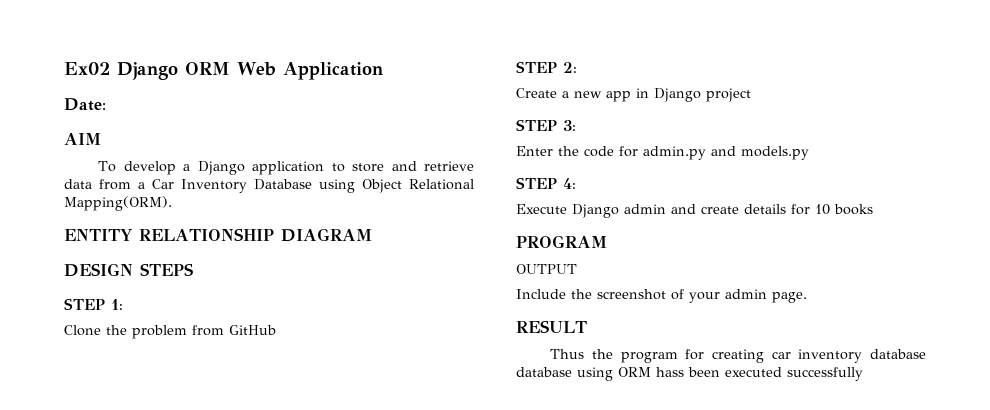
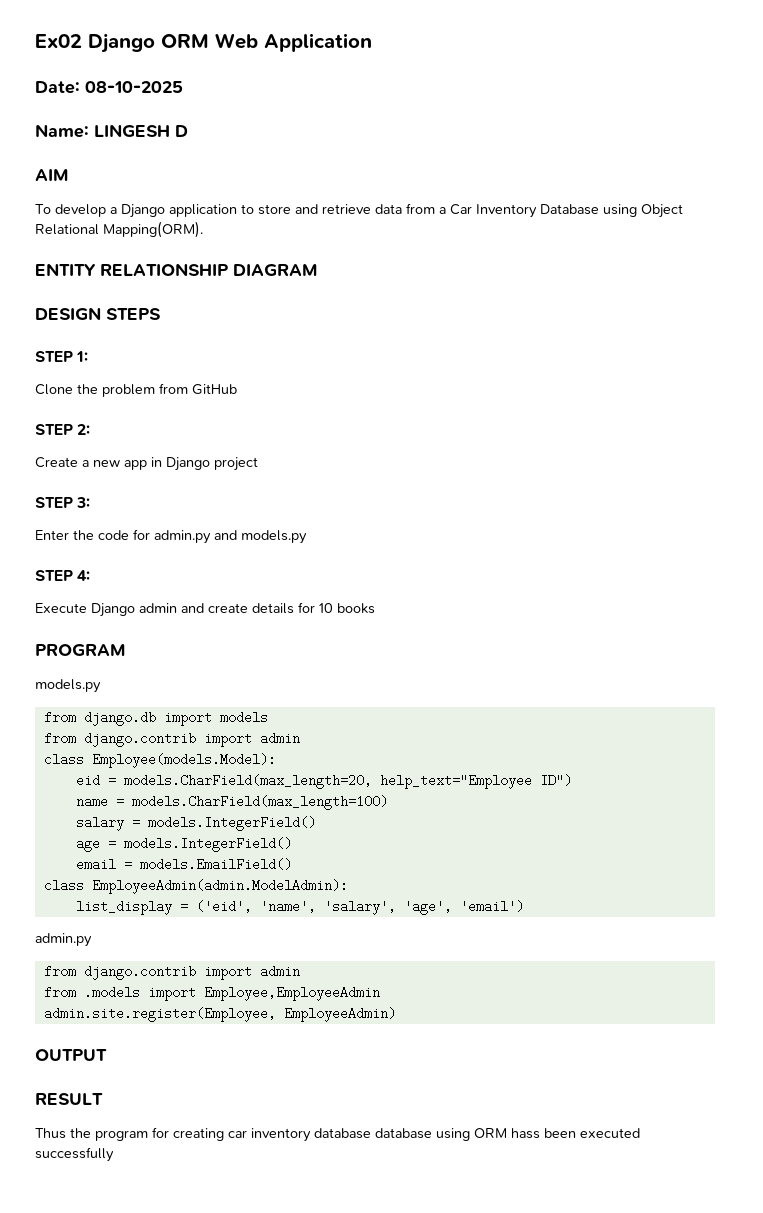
- Date:
+ Date: 08-10-2025
+ Name: LINGESH D
  PROGRAM
+ models.py
+ from django.db import models
+ from django.contrib import admin
+ class Employee(models.Model):
+ eid = models.CharField(max_length=20, help_text="Employee ID")
+ name = models.CharField(max_length=100)
+ salary = models.IntegerField()
+ age = models.IntegerField()
+ email = models.EmailField()
+ class EmployeeAdmin(admin.ModelAdmin):
+ list_display = ('eid', 'name', 'salary', 'age', 'email')
+ admin.py
+ from django.contrib import admin
+ from .models import Employee,EmployeeAdmin
+ admin.site.register(Employee, EmployeeAdmin)
  OUTPUT
- Include the screenshot of your admin page.

